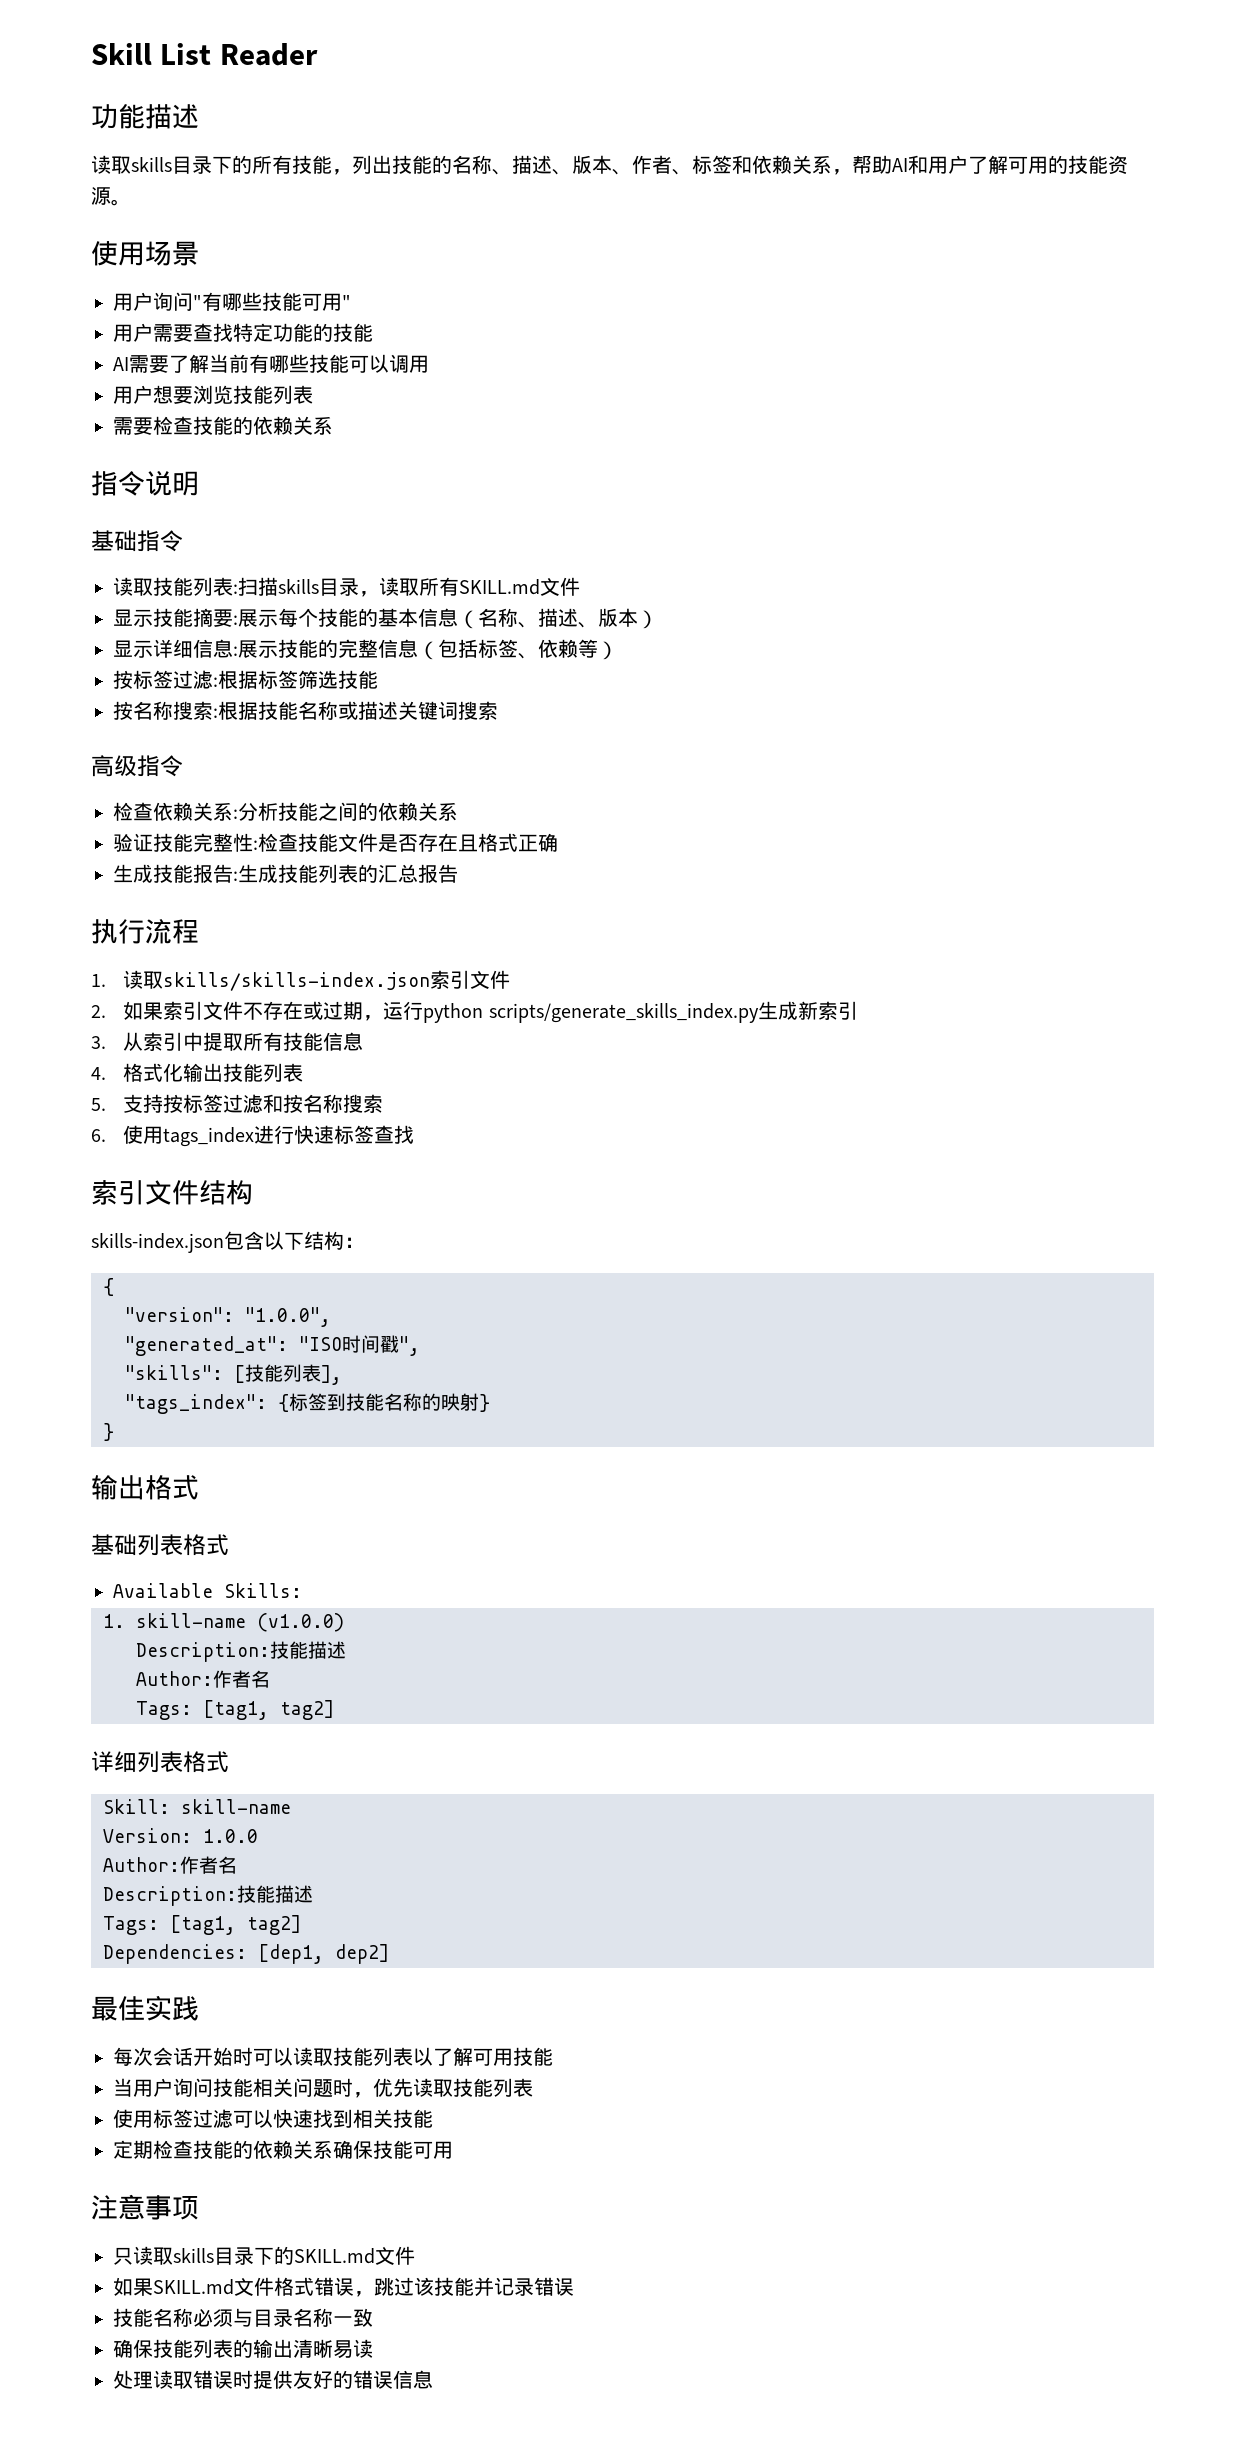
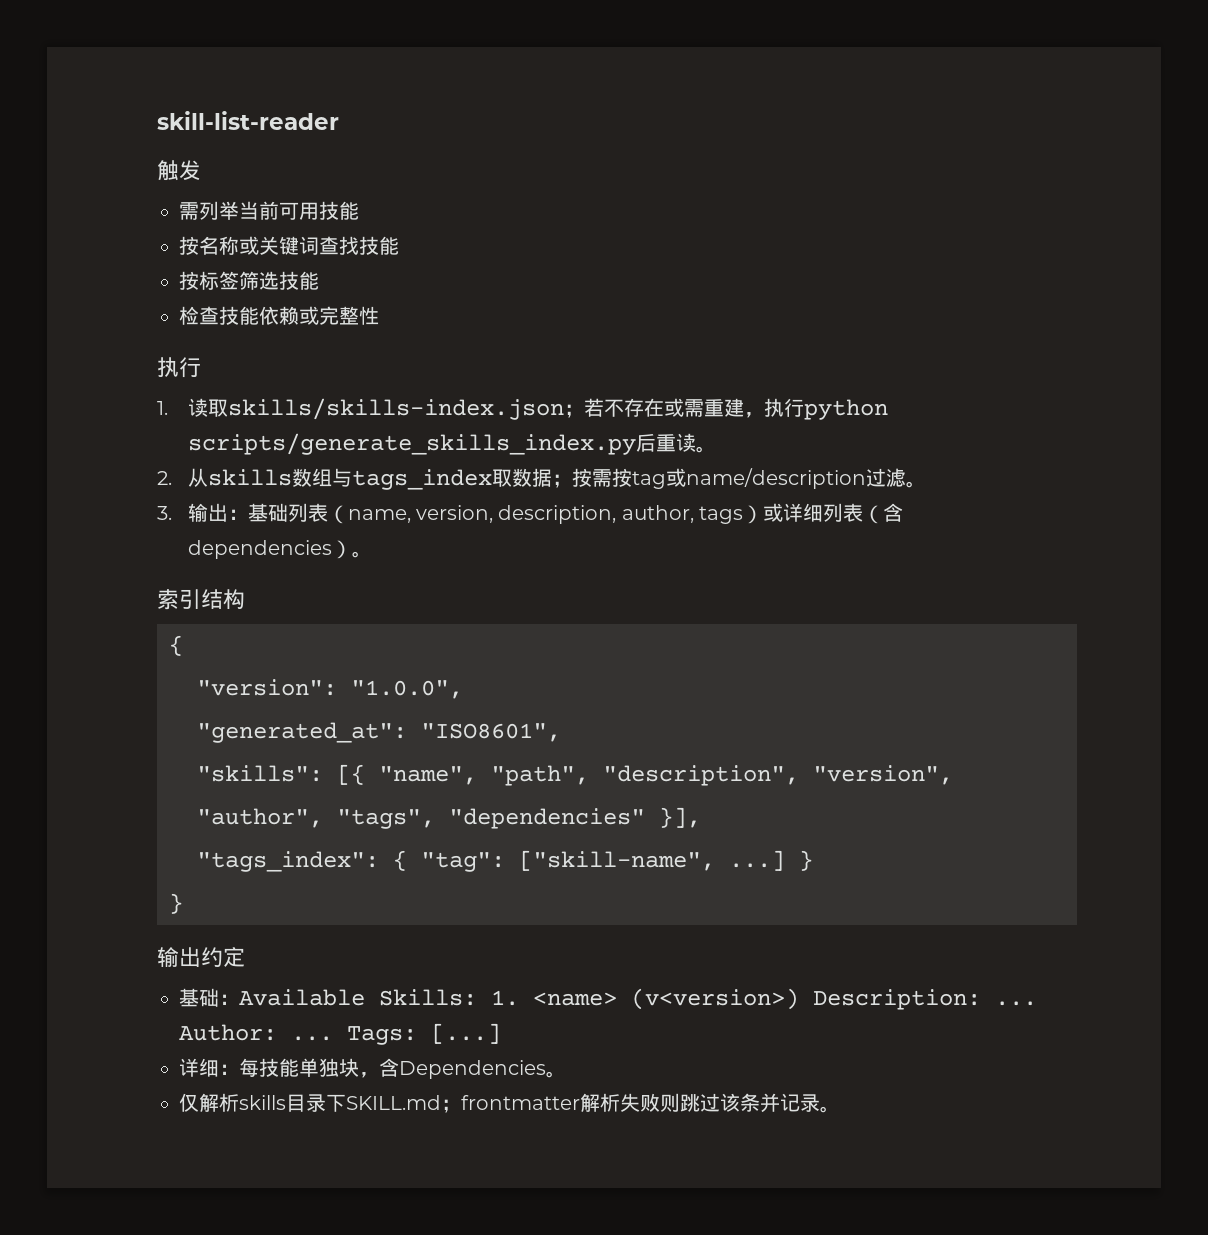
- Skill List Reader
- 功能描述
- 读取skills目录下的所有技能，列出技能的名称、描述、版本、作者、标签和依赖关系，帮助AI和用户了解可用的技能资源。
- 使用场景
- 用户询问"有哪些技能可用"
- 用户需要查找特定功能的技能
- AI需要了解当前有哪些技能可以调用
- 用户想要浏览技能列表
- 需要检查技能的依赖关系
- 指令说明
- 基础指令
- 读取技能列表:扫描skills目录，读取所有SKILL.md文件
- 显示技能摘要:展示每个技能的基本信息（名称、描述、版本）
- 显示详细信息:展示技能的完整信息（包括标签、依赖等）
- 按标签过滤:根据标签筛选技能
- 按名称搜索:根据技能名称或描述关键词搜索
- 高级指令
- 检查依赖关系:分析技能之间的依赖关系
- 验证技能完整性:检查技能文件是否存在且格式正确
- 生成技能报告:生成技能列表的汇总报告
- 执行流程
+ skill-list-reader
+ 触发
+ 需列举当前可用技能
+ 按名称或关键词查找技能
+ 按标签筛选技能
+ 检查技能依赖或完整性
+ 执行
- 1.读取skills/skills-index.json索引文件
- 2.如果索引文件不存在或过期，运行python scripts/generate_skills_index.py生成新索引
- 3.从索引中提取所有技能信息
- 4.格式化输出技能列表
- 5.支持按标签过滤和按名称搜索
- 6.使用tags_index进行快速标签查找
- 索引文件结构
- skills-index.json包含以下结构：
+ 1.读取skills/skills-index.json；若不存在或需重建，执行python scripts/generate_skills_index.py后重读。
+ 2.从skills数组与tags_index取数据；按需按tag或name/description过滤。
+ 3.输出：基础列表（name, version, description, author, tags）或详细列表（含dependencies）。
+ 索引结构
- "generated_at": "ISO时间戳",
- "skills": [技能列表],
- "tags_index": {标签到技能名称的映射}
+ "generated_at": "ISO8601",
+ "skills": [{ "name", "path", "description", "version", "author", "tags", "dependencies" }],
+ "tags_index": { "tag": ["skill-name", ...] }
- 输出格式
- 基础列表格式
- Available Skills:
- 1. skill-name (v1.0.0)
- Description:技能描述
- Author:作者名
- Tags: [tag1, tag2]
- 详细列表格式
- Skill: skill-name
- Version: 1.0.0
- Author:作者名
- Description:技能描述
- Tags: [tag1, tag2]
- Dependencies: [dep1, dep2]
- 最佳实践
- 每次会话开始时可以读取技能列表以了解可用技能
- 当用户询问技能相关问题时，优先读取技能列表
- 使用标签过滤可以快速找到相关技能
- 定期检查技能的依赖关系确保技能可用
- 注意事项
- 只读取skills目录下的SKILL.md文件
- 如果SKILL.md文件格式错误，跳过该技能并记录错误
- 技能名称必须与目录名称一致
- 确保技能列表的输出清晰易读
- 处理读取错误时提供友好的错误信息
+ 输出约定
+ 基础：Available Skills: 1. <name> (v<version>) Description: ... Author: ... Tags: [...]
+ 详细：每技能单独块，含Dependencies。
+ 仅解析skills目录下SKILL.md；frontmatter解析失败则跳过该条并记录。

